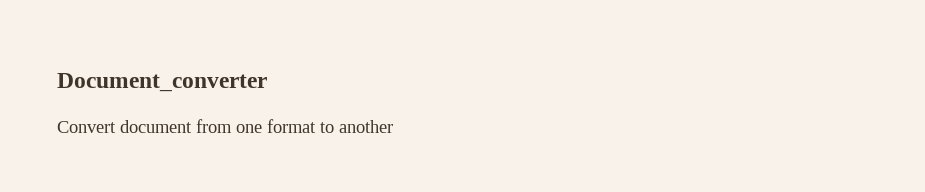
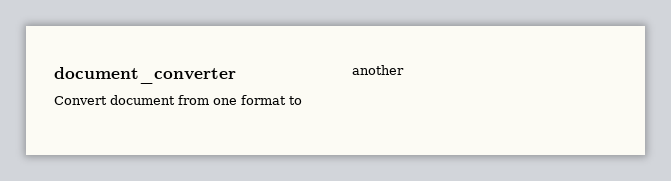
- Document_converter
+ document_converter

